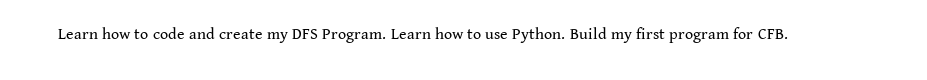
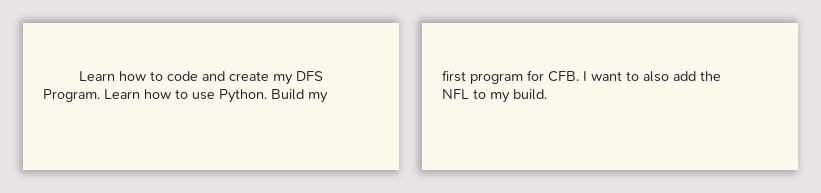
- Build my first program for CFB.
+ Build my first program for CFB. I want to also add the NFL to my build.

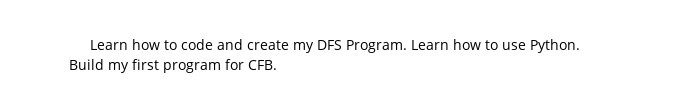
- Build my first program for CFB. I want to also add the NFL to my build.
+ Build my first program for CFB.

